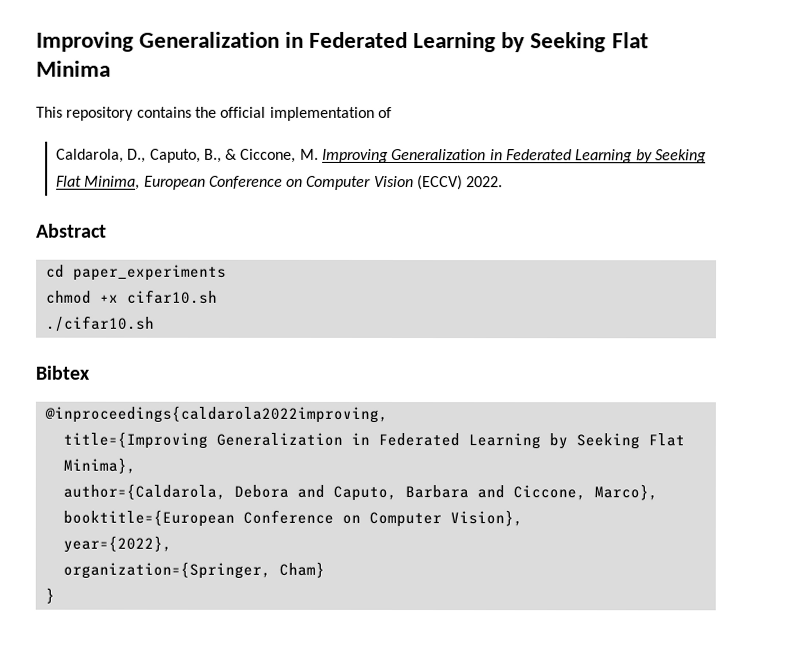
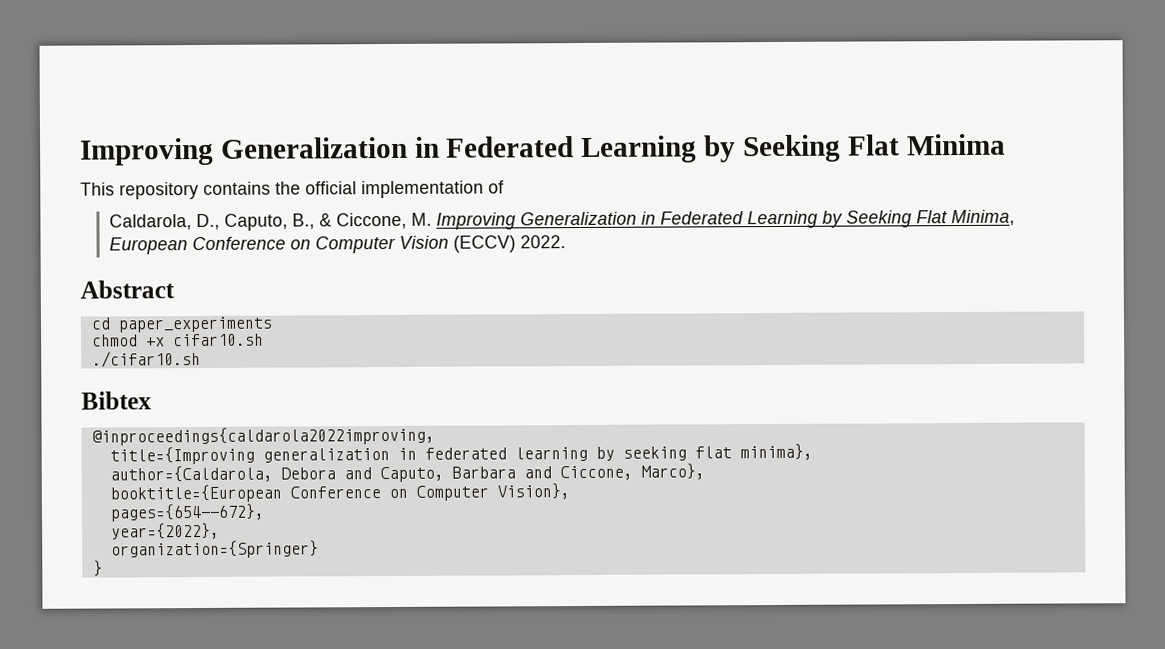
- title={Improving Generalization in Federated Learning by Seeking Flat Minima},
+ title={Improving generalization in federated learning by seeking flat minima},
+ pages={654--672},
- organization={Springer, Cham}
+ organization={Springer}

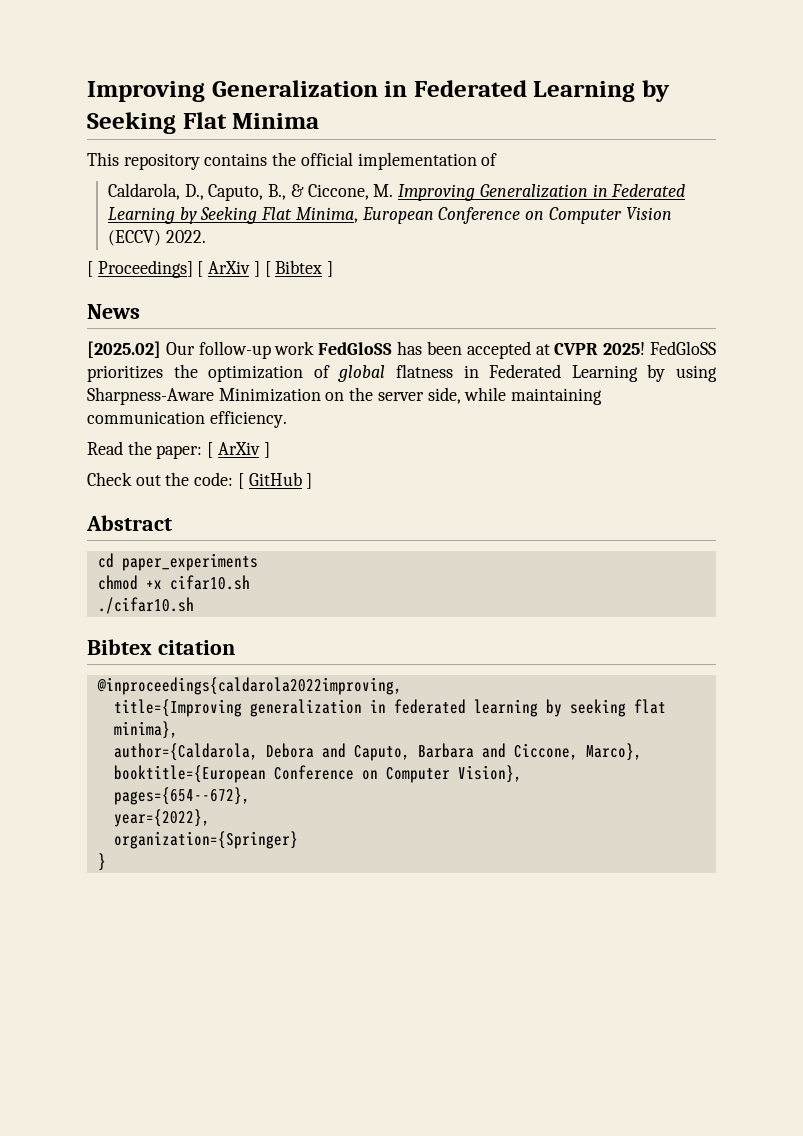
+ [ Proceedings] [ ArXiv ] [ Bibtex ]
+ News
+ [2025.02] Our follow-up work FedGloSS has been accepted at CVPR 2025! FedGloSS prioritizes the optimization of global flatness in Federated Learning by using Sharpness-Aware Minimization on the server side, while maintaining communication efficiency.
+ Read the paper: [ ArXiv ]
+ Check out the code: [ GitHub ]
- Bibtex
+ Bibtex citation

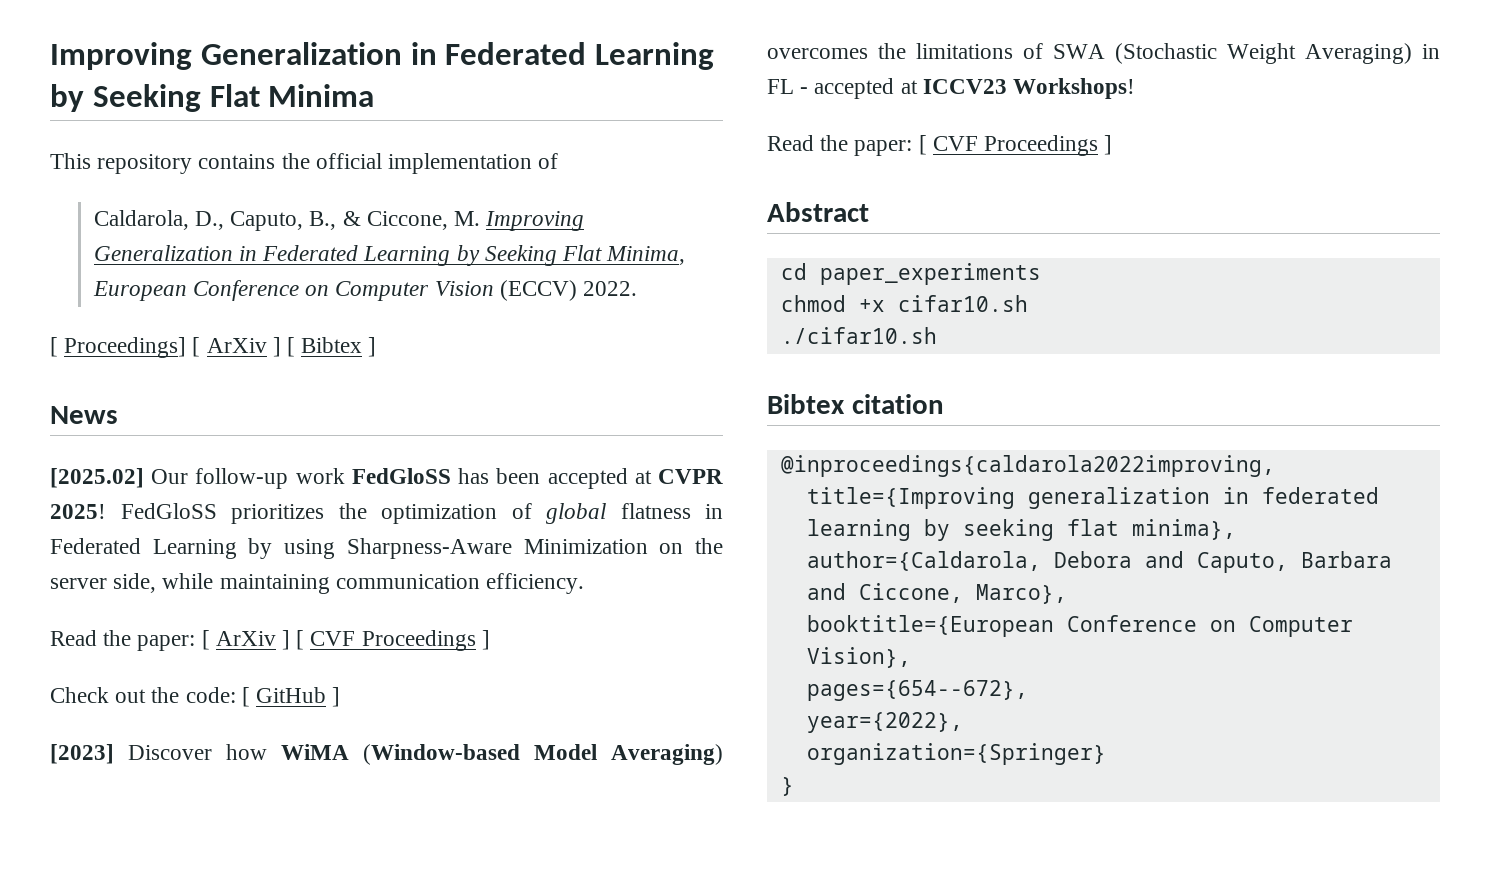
- Read the paper: [ ArXiv ]
+ Read the paper: [ ArXiv ] [ CVF Proceedings ]
+ [2023] Discover how WiMA (Window-based Model Averaging) overcomes the limitations of SWA (Stochastic Weight Averaging) in FL - accepted at ICCV23 Workshops!
+ Read the paper: [ CVF Proceedings ]

